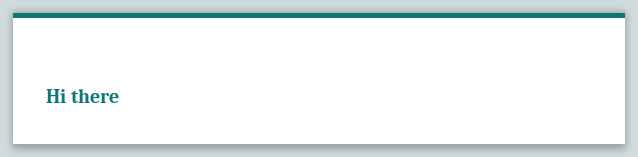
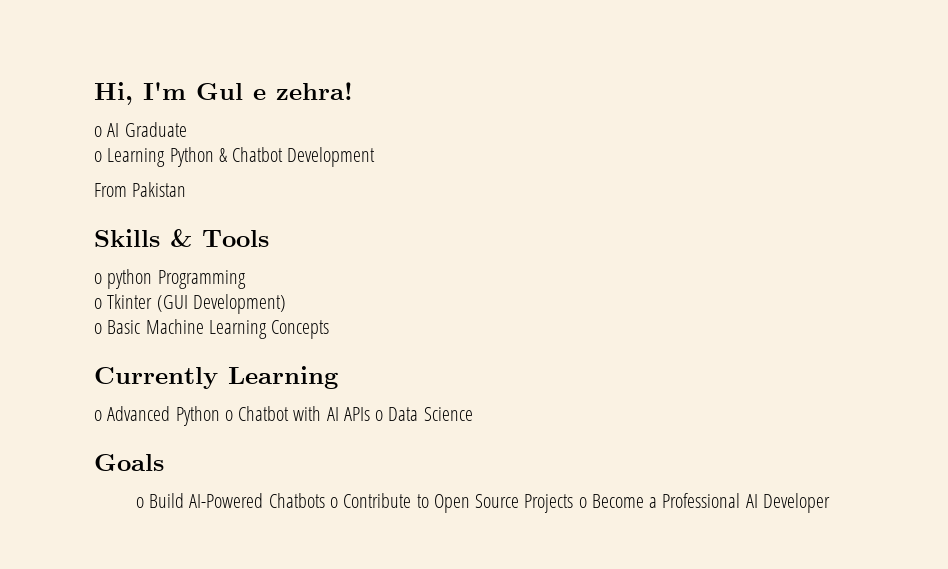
- Hi there
+ Hi, I'm Gul e zehra!
+ o AI Graduate
+ o Learning Python & Chatbot Development
+ From Pakistan
+ Skills & Tools
+ o python Programming
+ o Tkinter (GUI Development)
+ o Basic Machine Learning Concepts
+ Currently Learning
+ o Advanced Python o Chatbot with AI APIs o Data Science
+ Goals
+ o Build AI-Powered Chatbots o Contribute to Open Source Projects o Become a Professional AI Developer

